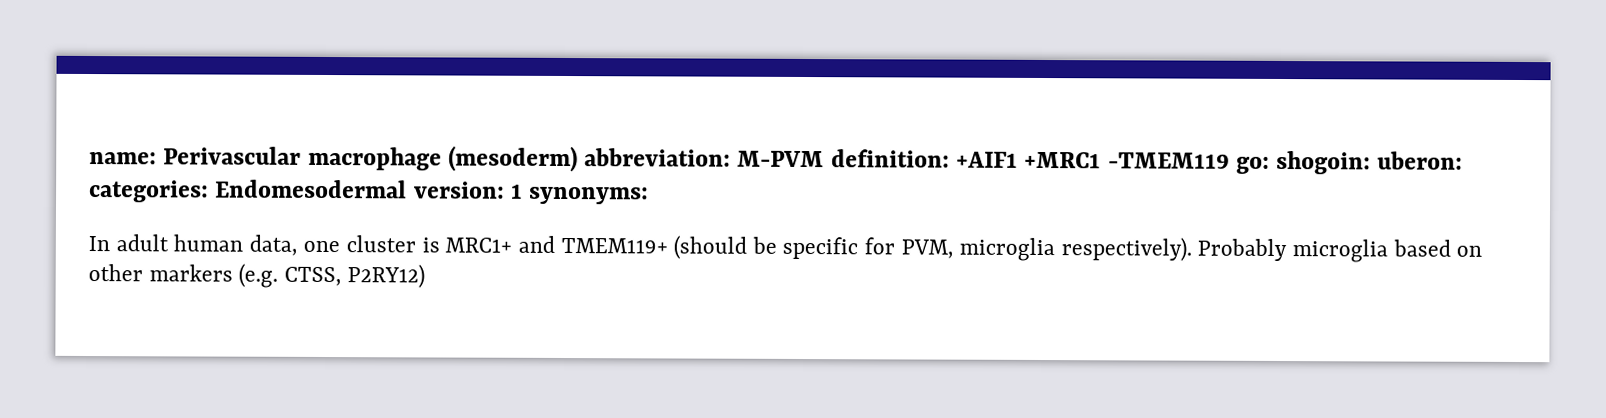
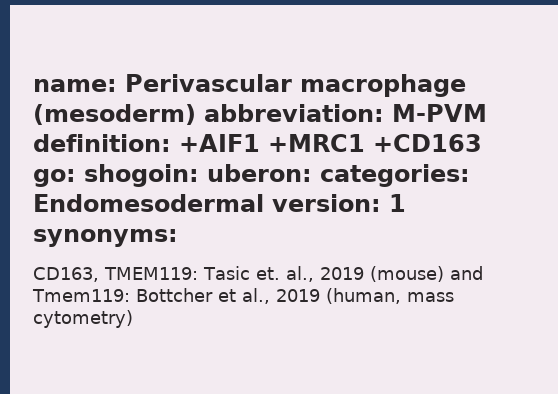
- name: Perivascular macrophage (mesoderm) abbreviation: M-PVM definition: +AIF1 +MRC1 -TMEM119 go: shogoin: uberon: categories: Endomesodermal version: 1 synonyms:
+ name: Perivascular macrophage (mesoderm) abbreviation: M-PVM definition: +AIF1 +MRC1 +CD163 go: shogoin: uberon: categories: Endomesodermal version: 1 synonyms:
- In adult human data, one cluster is MRC1+ and TMEM119+ (should be specific for PVM, microglia respectively). Probably microglia based on other markers (e.g. CTSS, P2RY12)
+ CD163, TMEM119: Tasic et. al., 2019 (mouse) and Tmem119: Bottcher et al., 2019 (human, mass cytometry)

